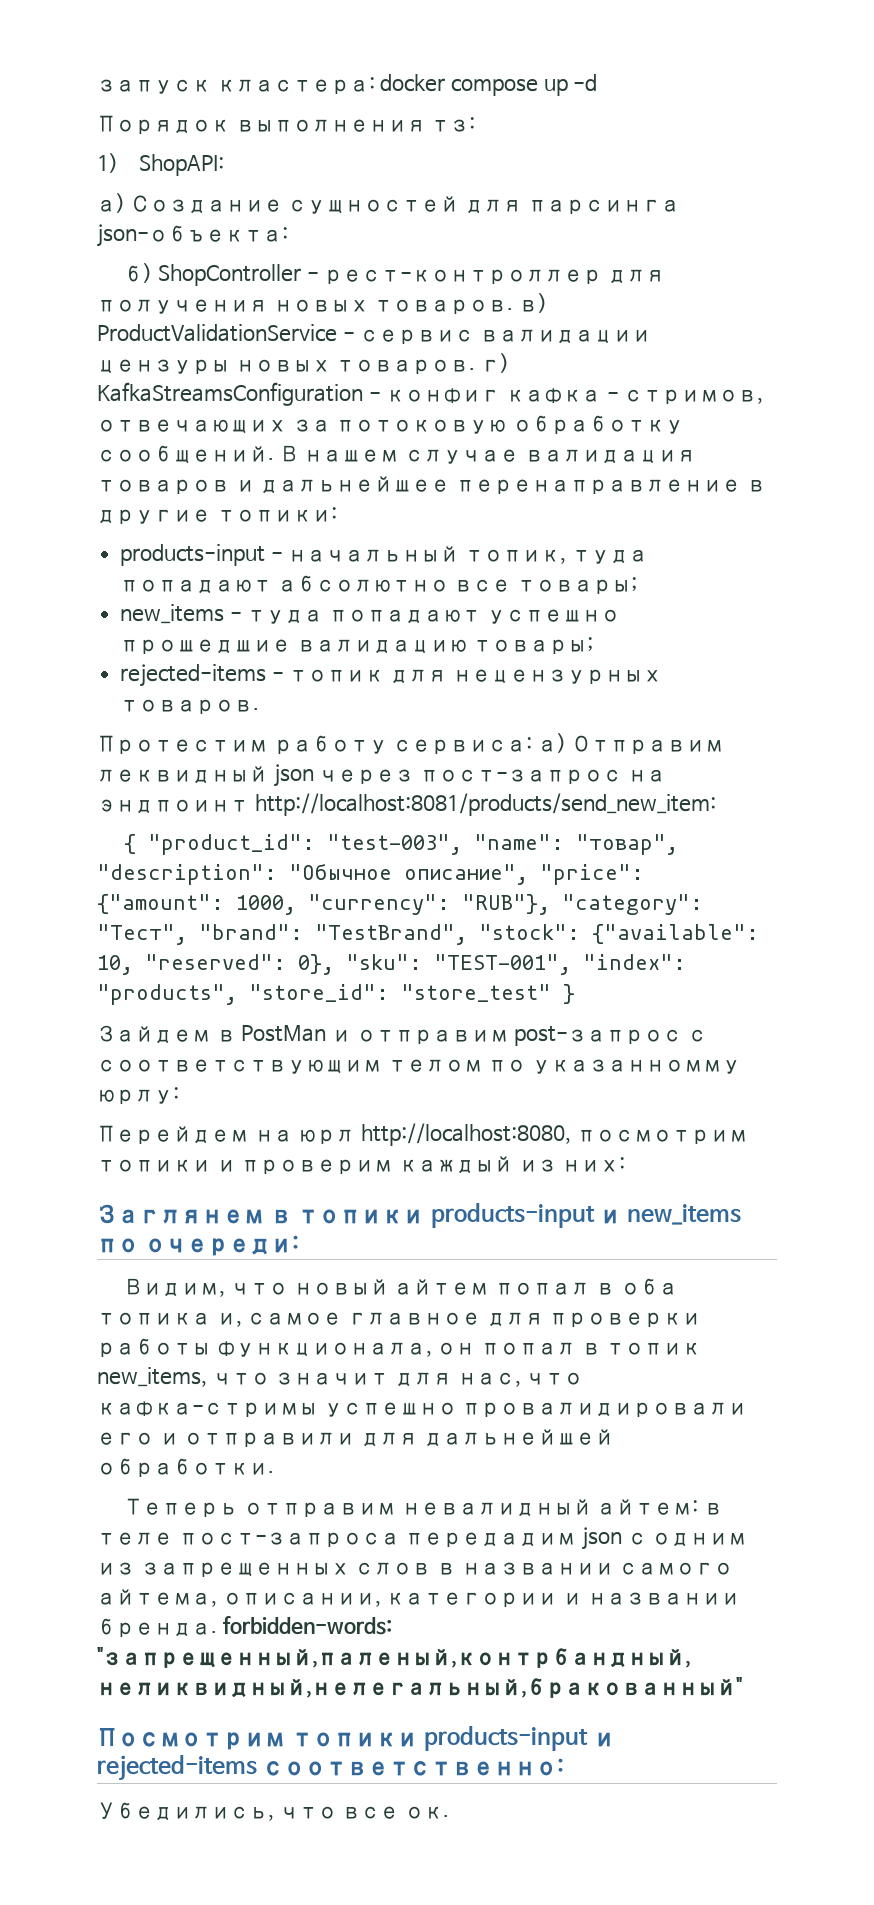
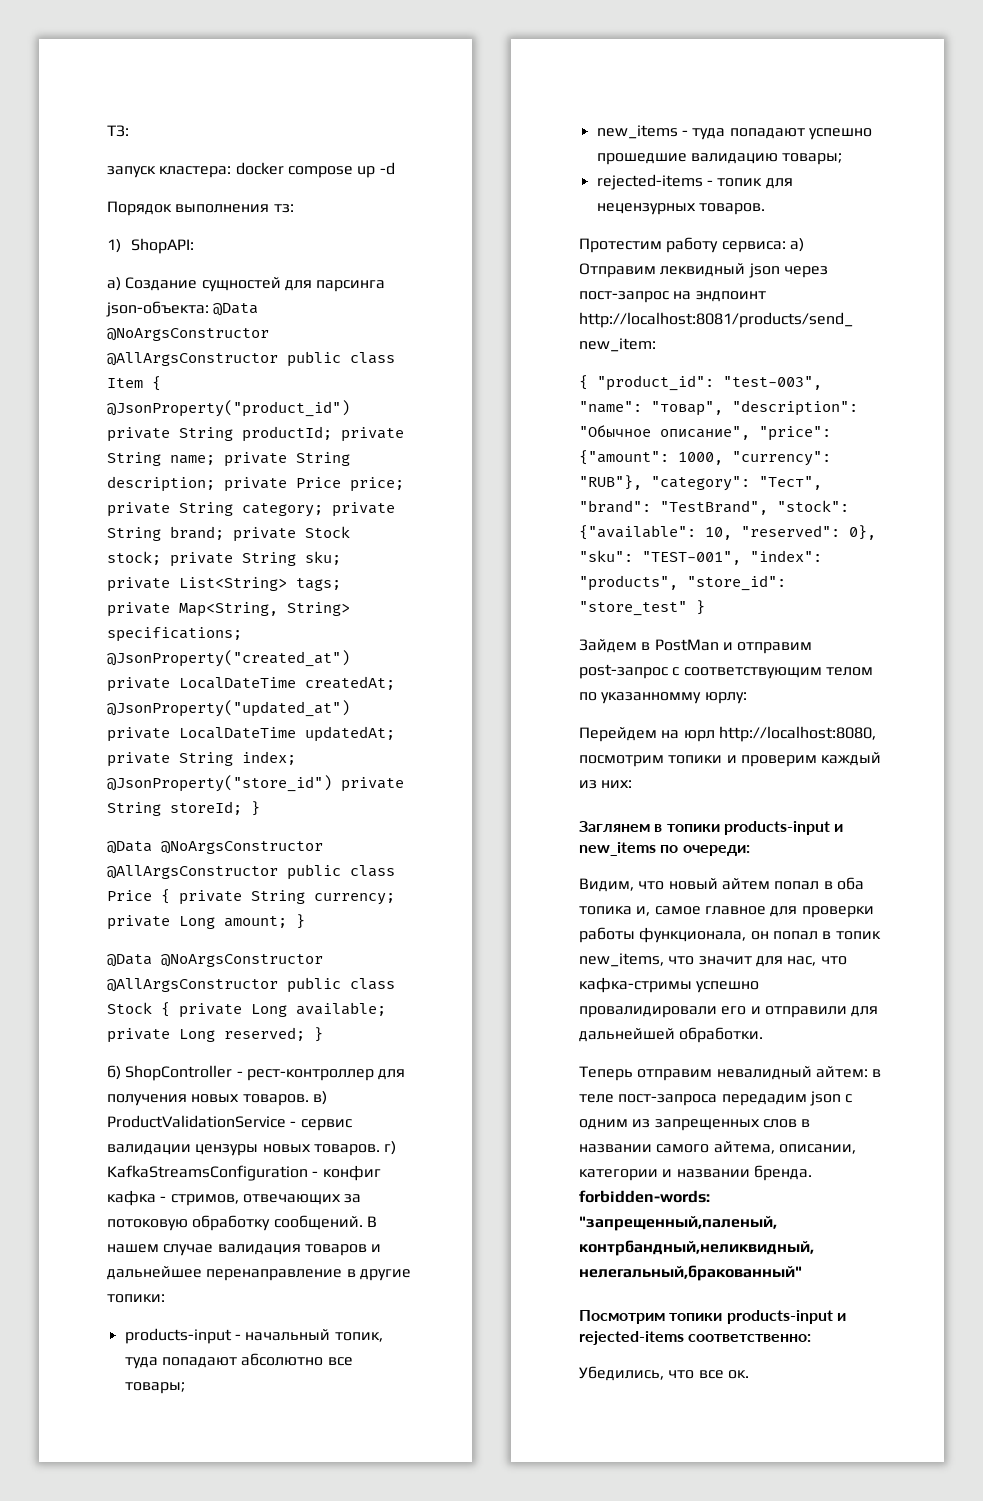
+ ТЗ:
- а) Создание сущностей для парсинга json-объекта:
+ а) Создание сущностей для парсинга json-объекта: @Data @NoArgsConstructor @AllArgsConstructor public class Item { @JsonProperty("product_id") private String productId; private String name; private String description; private Price price; private String category; private String brand; private Stock stock; private String sku; private List<String> tags; private Map<String, String> specifications; @JsonProperty("created_at") private LocalDateTime createdAt; @JsonProperty("updated_at") private LocalDateTime updatedAt; private String index; @JsonProperty("store_id") private String storeId; }
+ @Data @NoArgsConstructor @AllArgsConstructor public class Price { private String currency; private Long amount; }
+ @Data @NoArgsConstructor @AllArgsConstructor public class Stock { private Long available; private Long reserved; }

